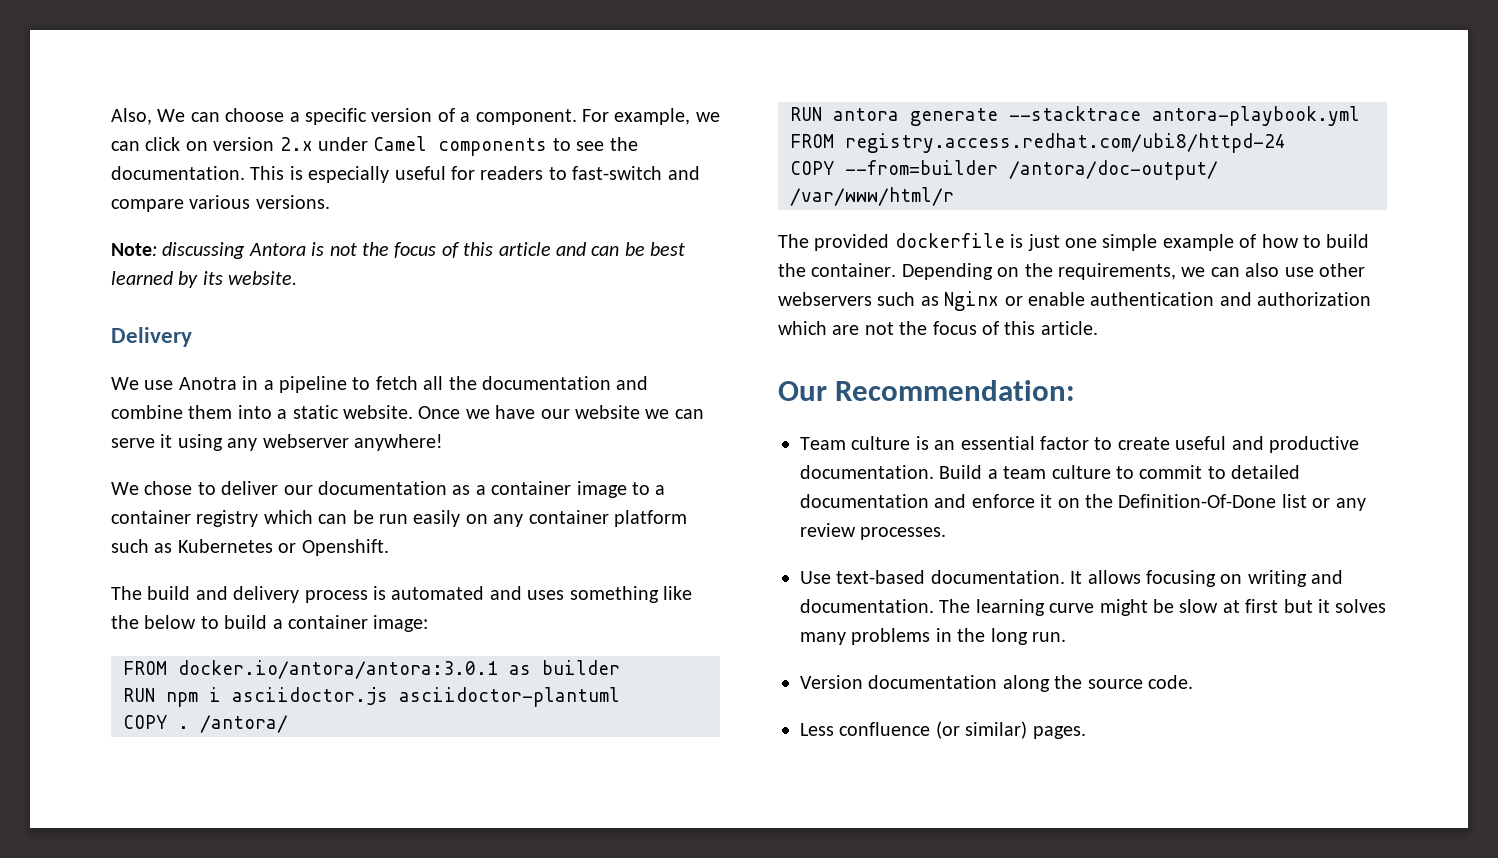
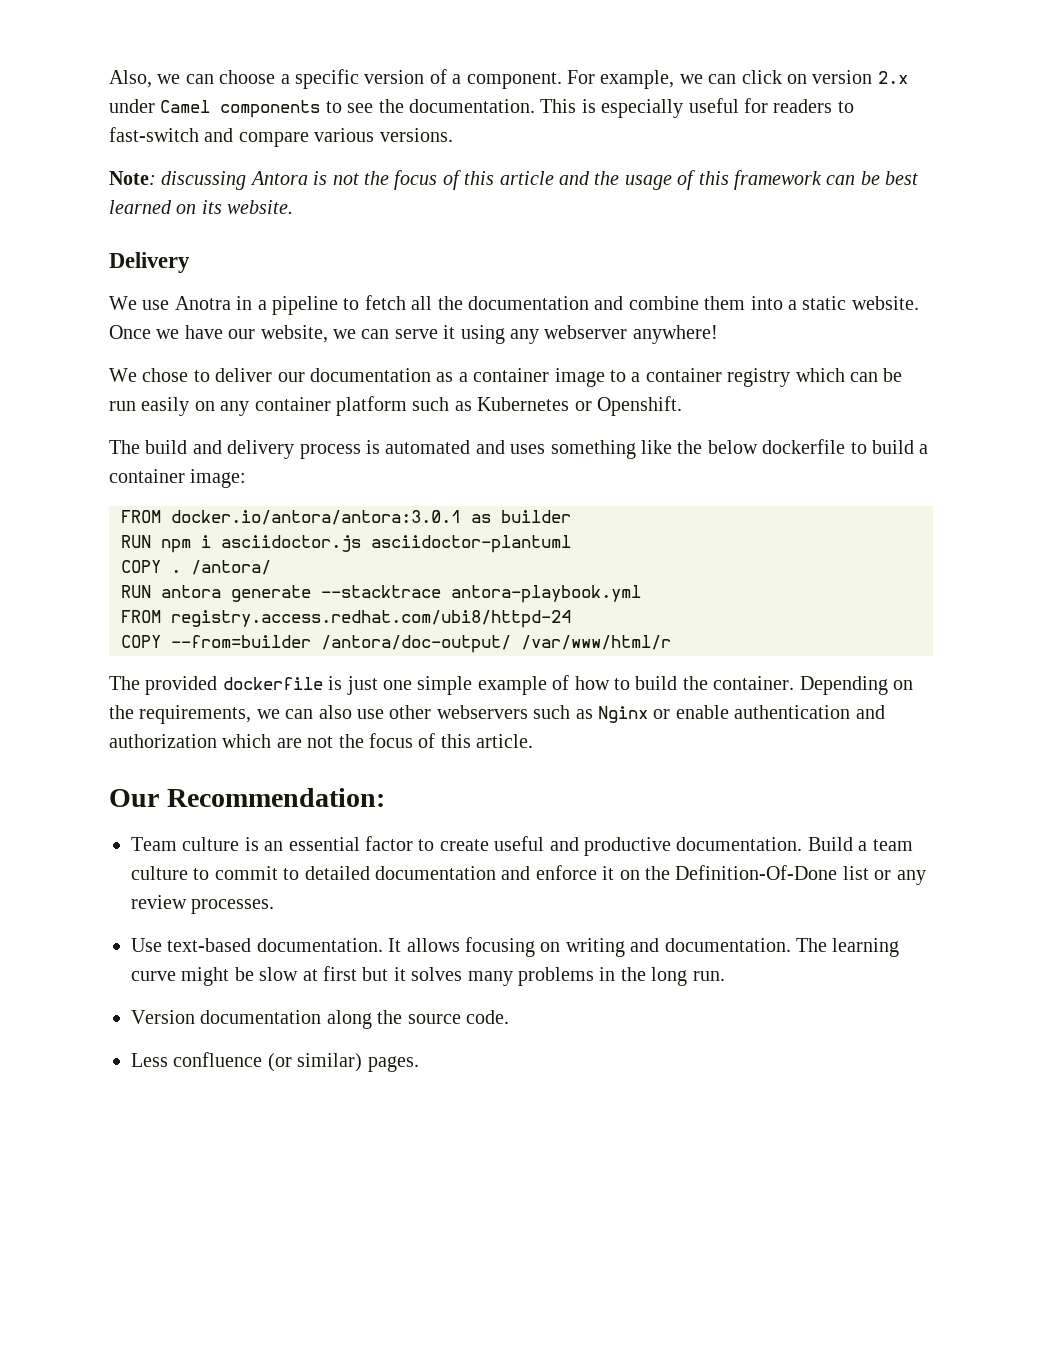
- Also, We can choose a specific version of a component.
+ Also, we can choose a specific version of a component.
- Note: discussing Antora is not the focus of this article and can be best learned by its website.
+ Note: discussing Antora is not the focus of this article and the usage of this framework can be best learned on its website.
- Once we have our website we can serve it using any webserver anywhere!
+ Once we have our website, we can serve it using any webserver anywhere!
- The build and delivery process is automated and uses something like the below to build a container image:
+ The build and delivery process is automated and uses something like the below dockerfile to build a container image:

